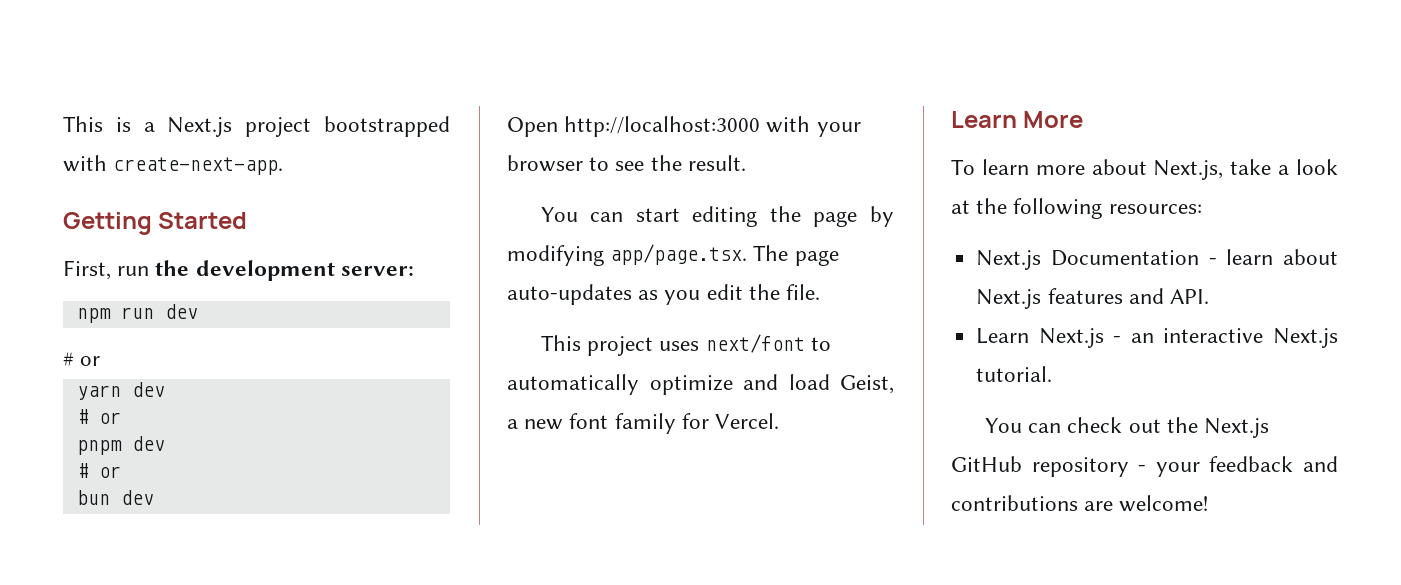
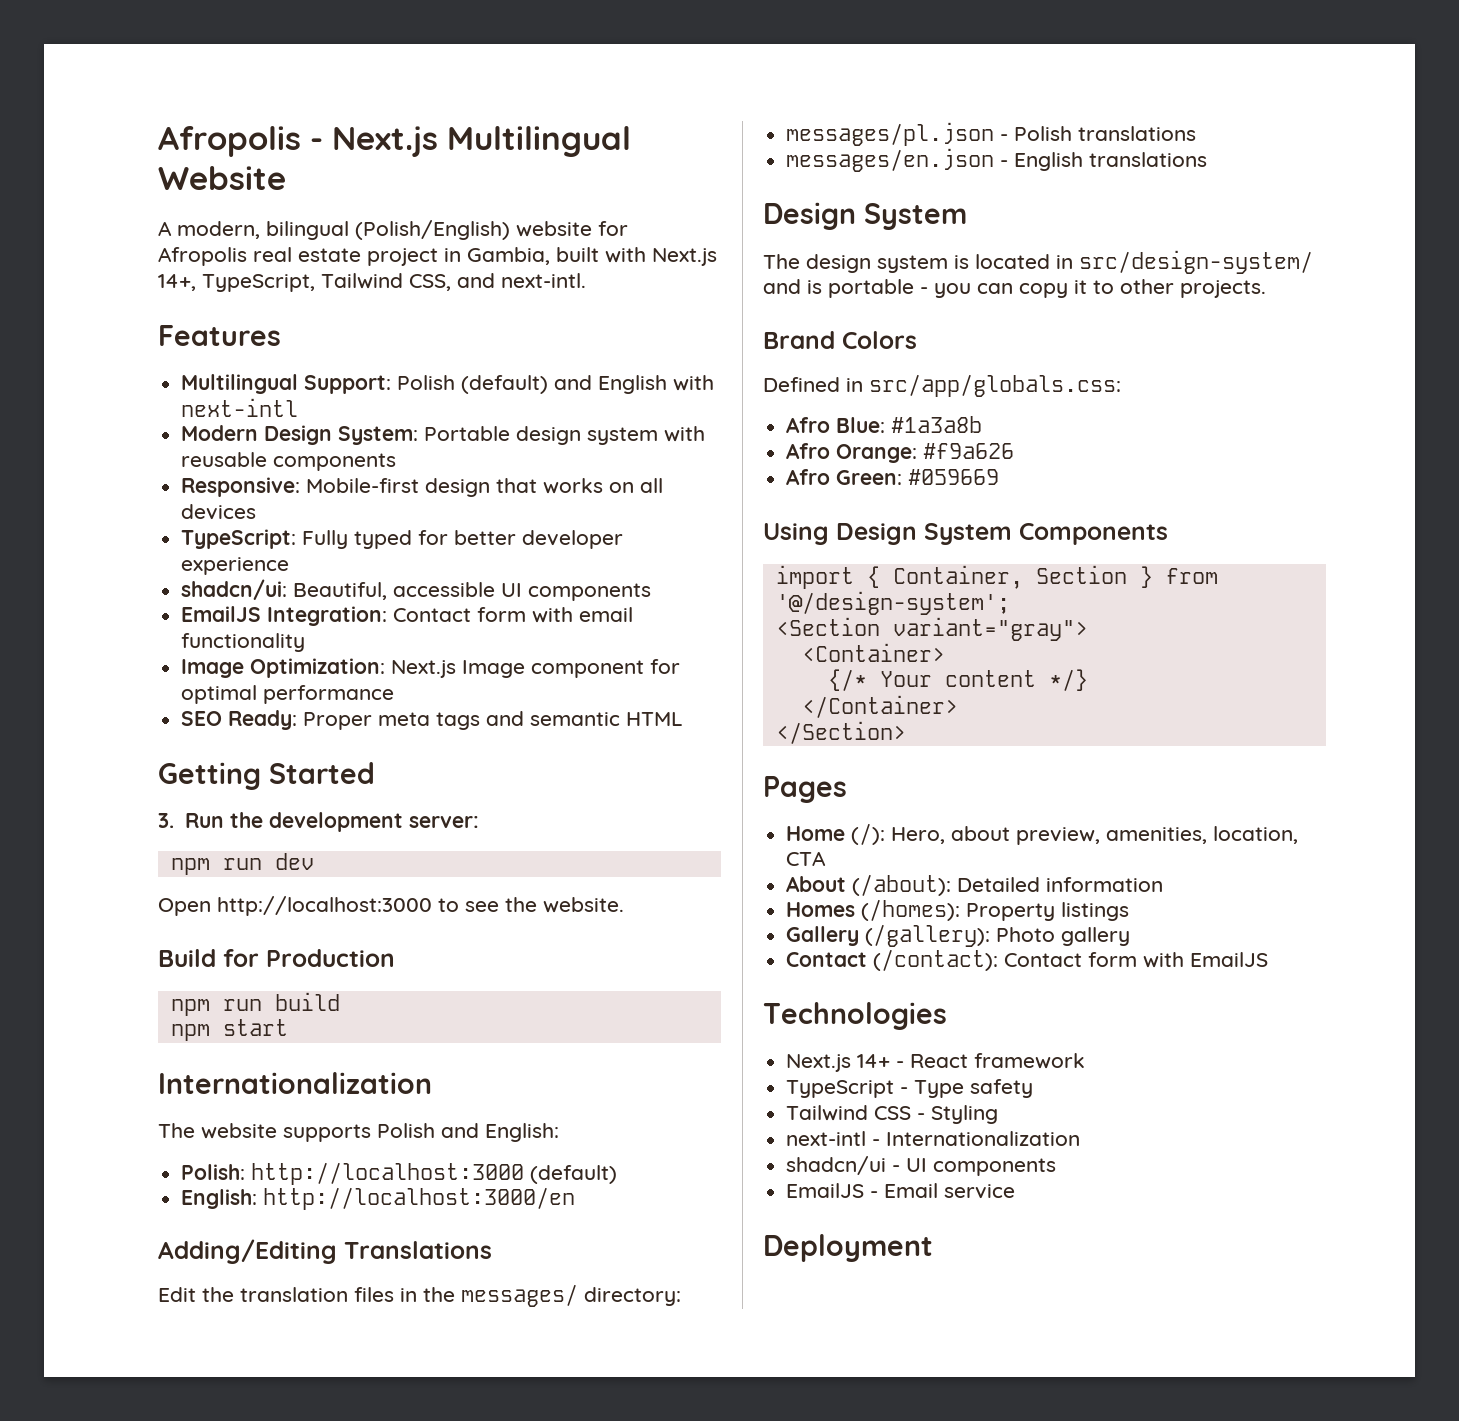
- This is a Next.js project bootstrapped with create-next-app.
+ Afropolis - Next.js Multilingual Website
+ A modern, bilingual (Polish/English) website for Afropolis real estate project in Gambia, built with Next.js 14+, TypeScript, Tailwind CSS, and next-intl.
+ Features
+ Multilingual Support: Polish (default) and English with next-intl
+ Modern Design System: Portable design system with reusable components
+ Responsive: Mobile-first design that works on all devices
+ TypeScript: Fully typed for better developer experience
+ shadcn/ui: Beautiful, accessible UI components
+ EmailJS Integration: Contact form with email functionality
+ Image Optimization: Next.js Image component for optimal performance
+ SEO Ready: Proper meta tags and semantic HTML
- First, run the development server:
+ 3. Run the development server:
  npm run dev
- # or
- yarn dev
- # or
- pnpm dev
- # or
- bun dev
- Open http://localhost:3000 with your browser to see the result.
- You can start editing the page by modifying app/page.tsx. The page auto-updates as you edit the file.
- This project uses next/font to automatically optimize and load Geist, a new font family for Vercel.
- Learn More
- To learn more about Next.js, take a look at the following resources:
- Next.js Documentation - learn about Next.js features and API.
- Learn Next.js - an interactive Next.js tutorial.
- You can check out the Next.js GitHub repository - your feedback and contributions are welcome!
+ Open http://localhost:3000 to see the website.
+ Build for Production
+ npm run build
+ npm start
+ Internationalization
+ The website supports Polish and English:
+ Polish: http://localhost:3000 (default)
+ English: http://localhost:3000/en
+ Adding/Editing Translations
+ Edit the translation files in the messages/ directory:
+ messages/pl.json - Polish translations
+ messages/en.json - English translations
+ Design System
+ The design system is located in src/design-system/ and is portable - you can copy it to other projects.
+ Brand Colors
+ Defined in src/app/globals.css:
+ Afro Blue: #1a3a8b
+ Afro Orange: #f9a626
+ Afro Green: #059669
+ Using Design System Components
+ import { Container, Section } from '@/design-system';
+ <Section variant="gray">
+ <Container>
+ {/* Your content */}
+ </Container>
+ </Section>
+ Pages
+ Home (/): Hero, about preview, amenities, location, CTA
+ About (/about): Detailed information
+ Homes (/homes): Property listings
+ Gallery (/gallery): Photo gallery
+ Contact (/contact): Contact form with EmailJS
+ Technologies
+ Next.js 14+ - React framework
+ TypeScript - Type safety
+ Tailwind CSS - Styling
+ next-intl - Internationalization
+ shadcn/ui - UI components
+ EmailJS - Email service
+ Deployment

